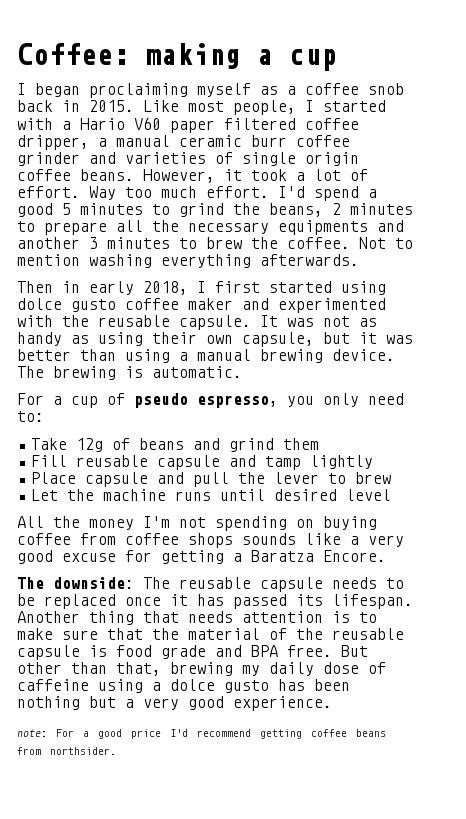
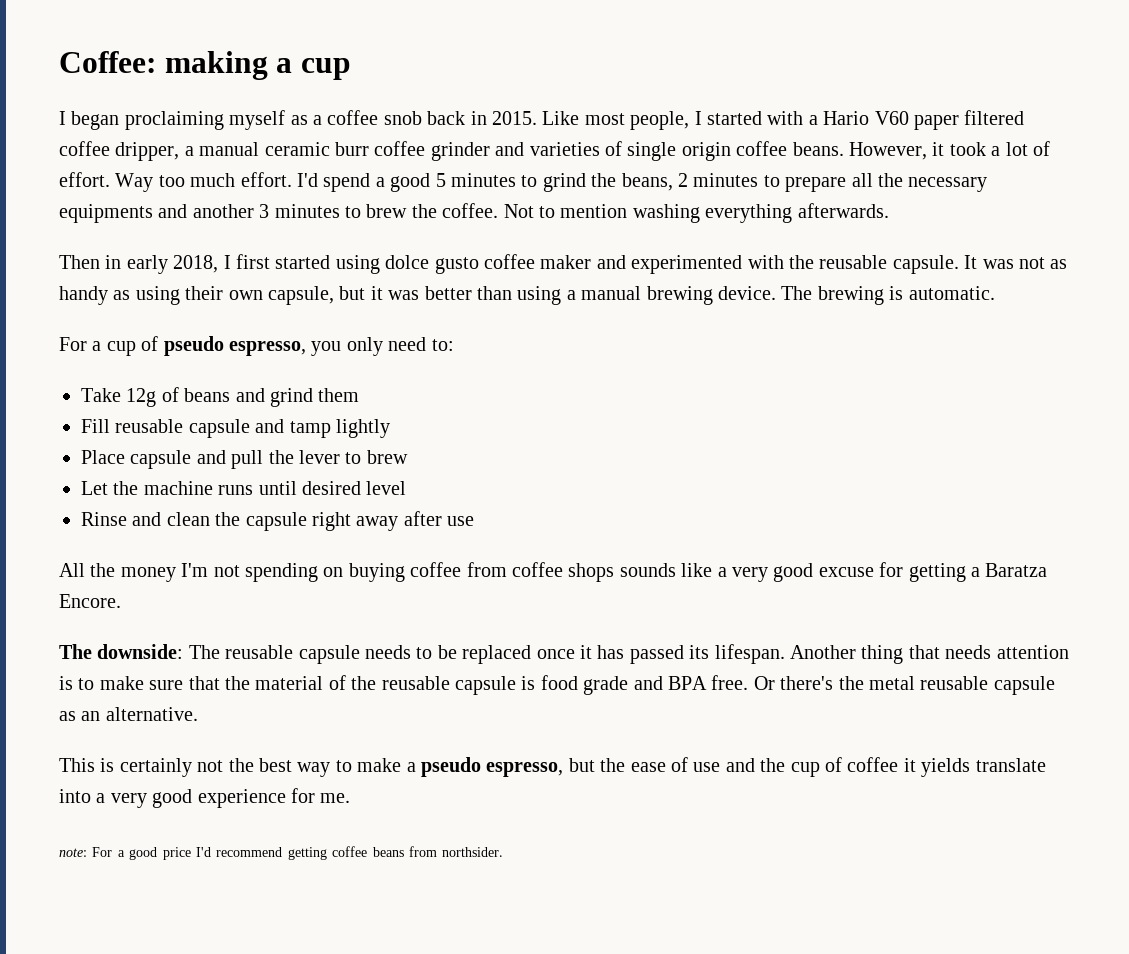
+ Rinse and clean the capsule right away after use
- But other than that, brewing my daily dose of caffeine using a dolce gusto has been nothing but a very good experience.
+ Or there's the metal reusable capsule as an alternative.
+ This is certainly not the best way to make a pseudo espresso, but the ease of use and the cup of coffee it yields translate into a very good experience for me.

